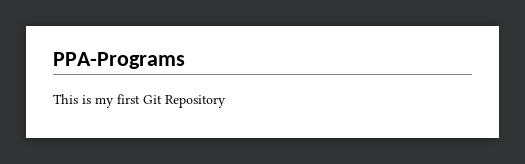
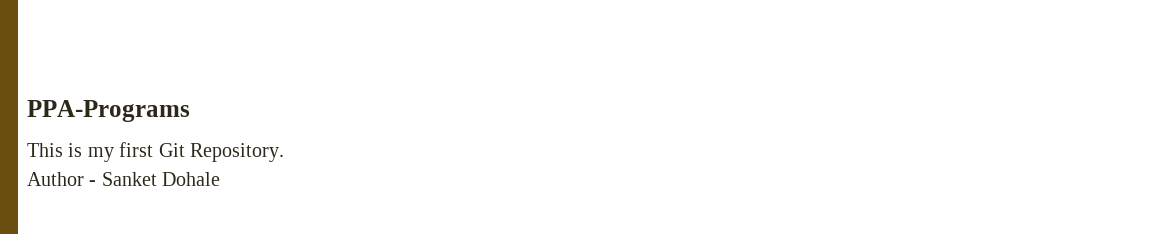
- This is my first Git Repository
+ This is my first Git Repository.
+ Author - Sanket Dohale

